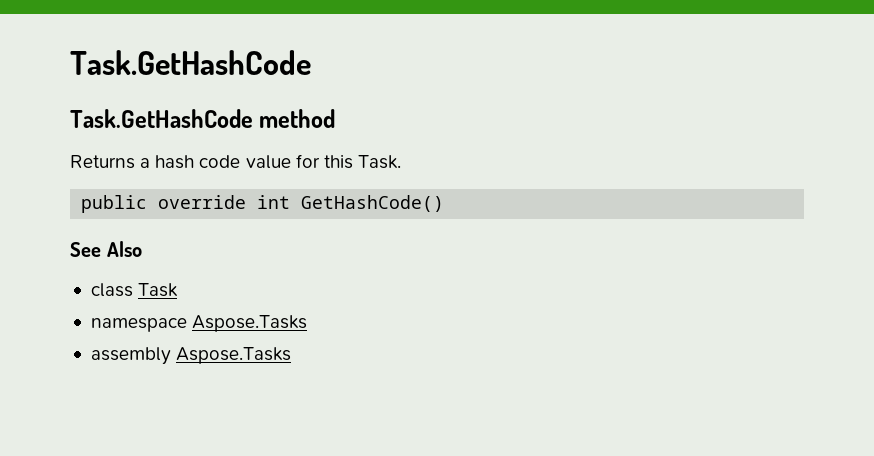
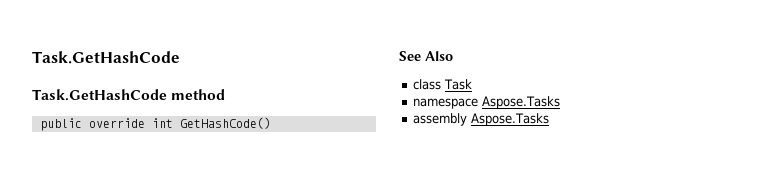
- Returns a hash code value for this Task.

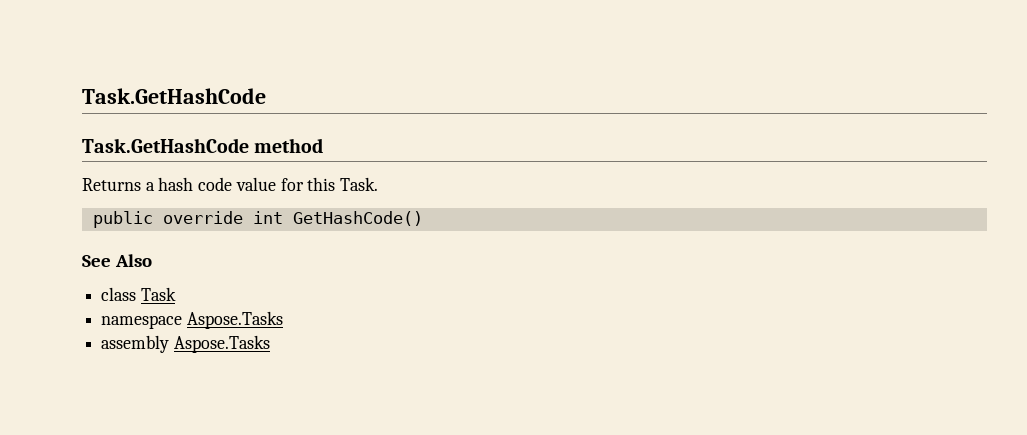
+ Returns a hash code value for this Task.

